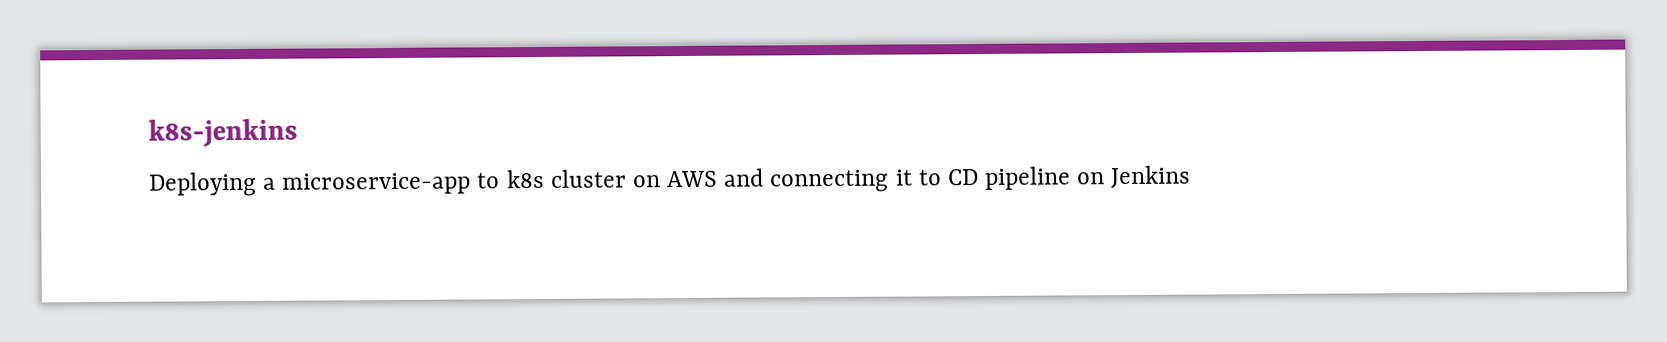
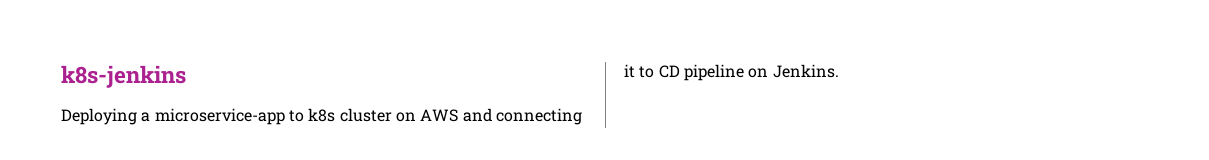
- Deploying a microservice-app to k8s cluster on AWS and connecting it to CD pipeline on Jenkins
+ Deploying a microservice-app to k8s cluster on AWS and connecting it to CD pipeline on Jenkins.

